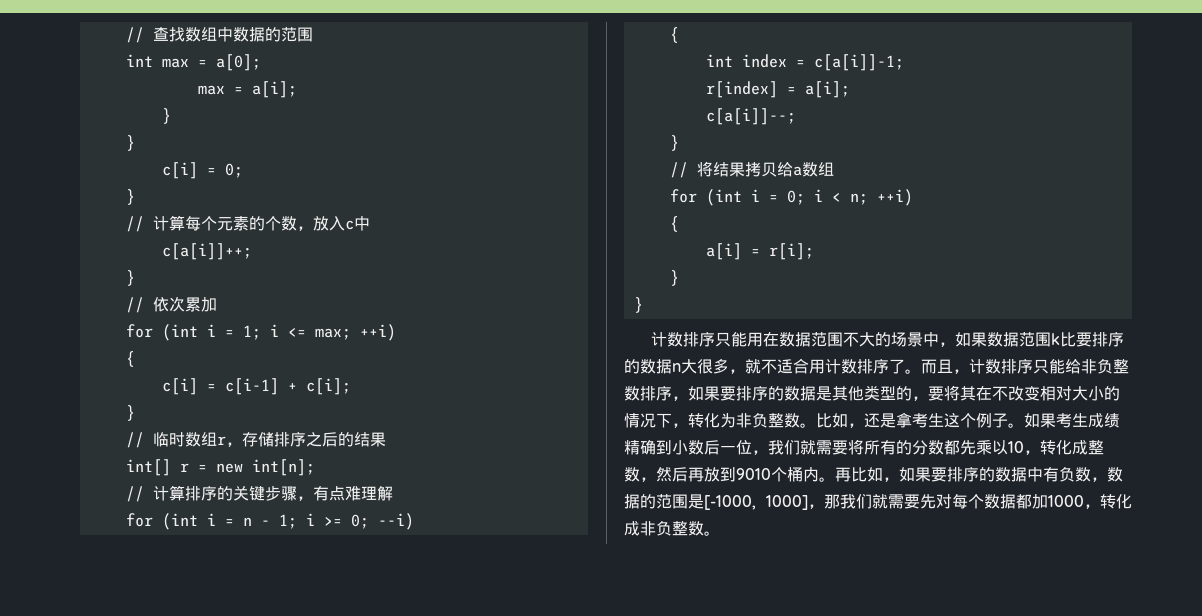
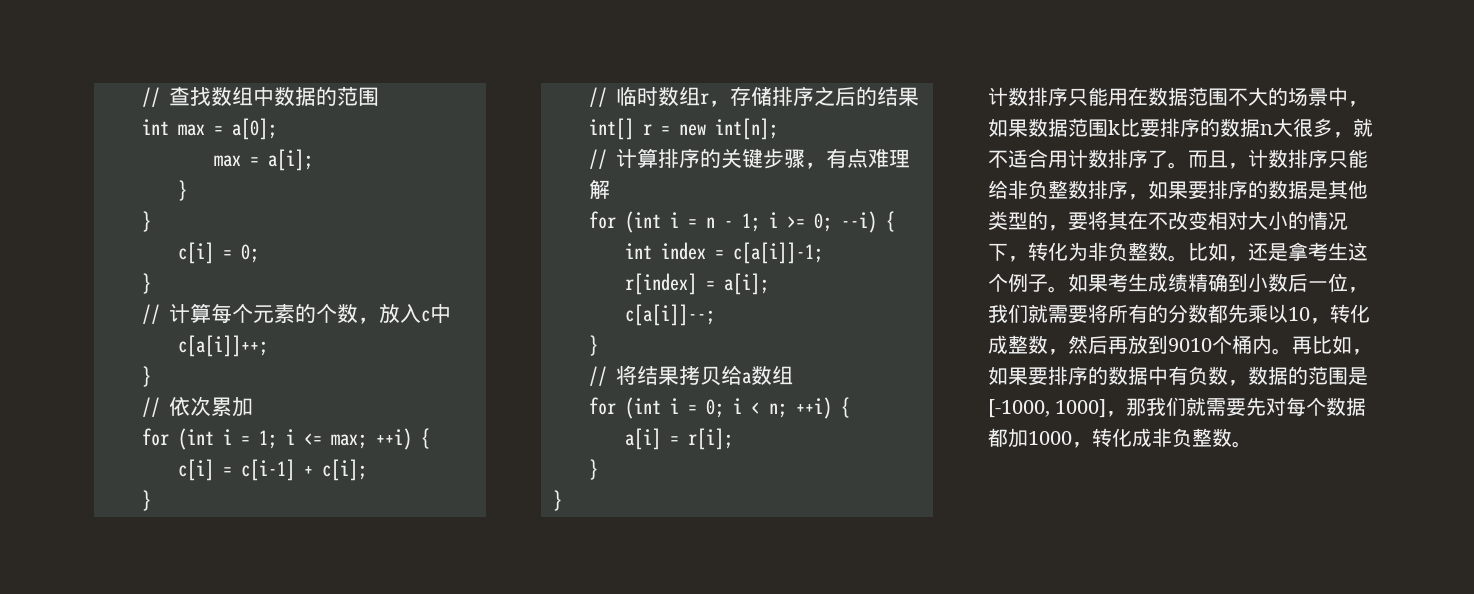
- for (int i = 1; i <= max; ++i)
- {
+ for (int i = 1; i <= max; ++i) {
- for (int i = n - 1; i >= 0; --i)
- {
+ for (int i = n - 1; i >= 0; --i) {
- for (int i = 0; i < n; ++i)
- {
+ for (int i = 0; i < n; ++i) {

